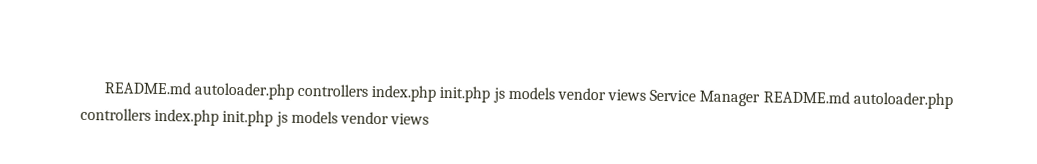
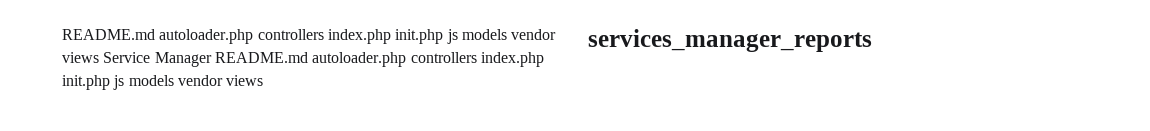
+ services_manager_reports

